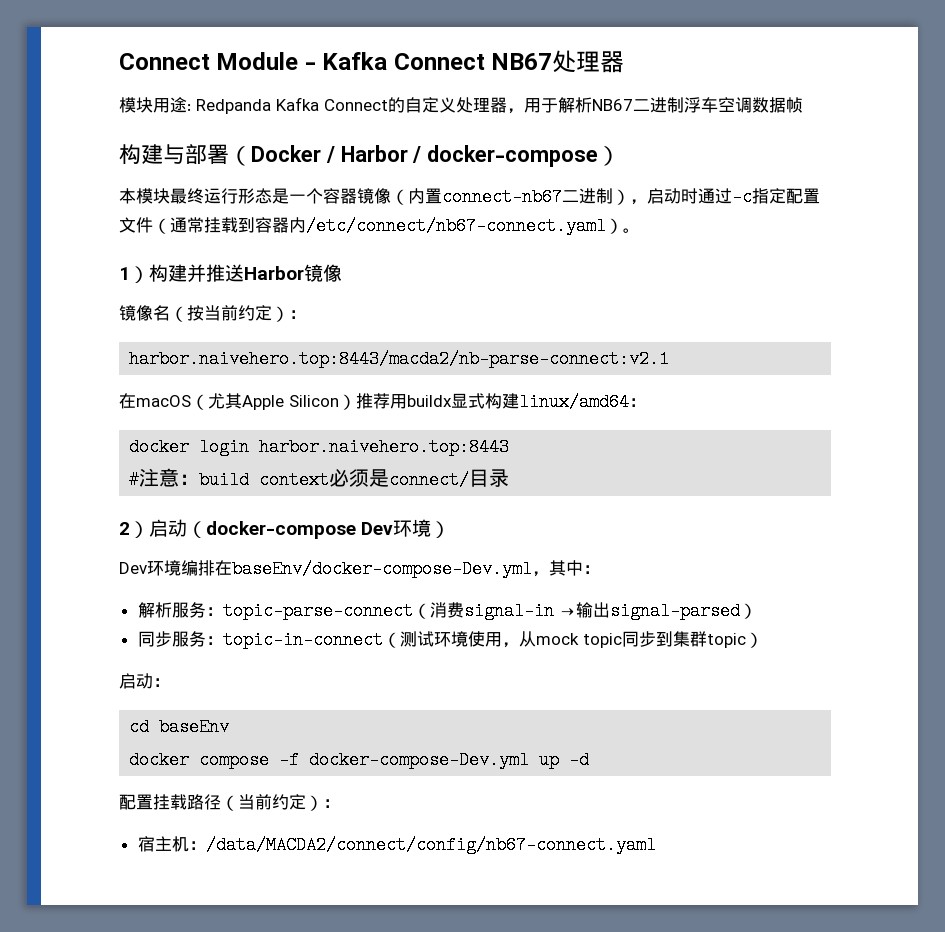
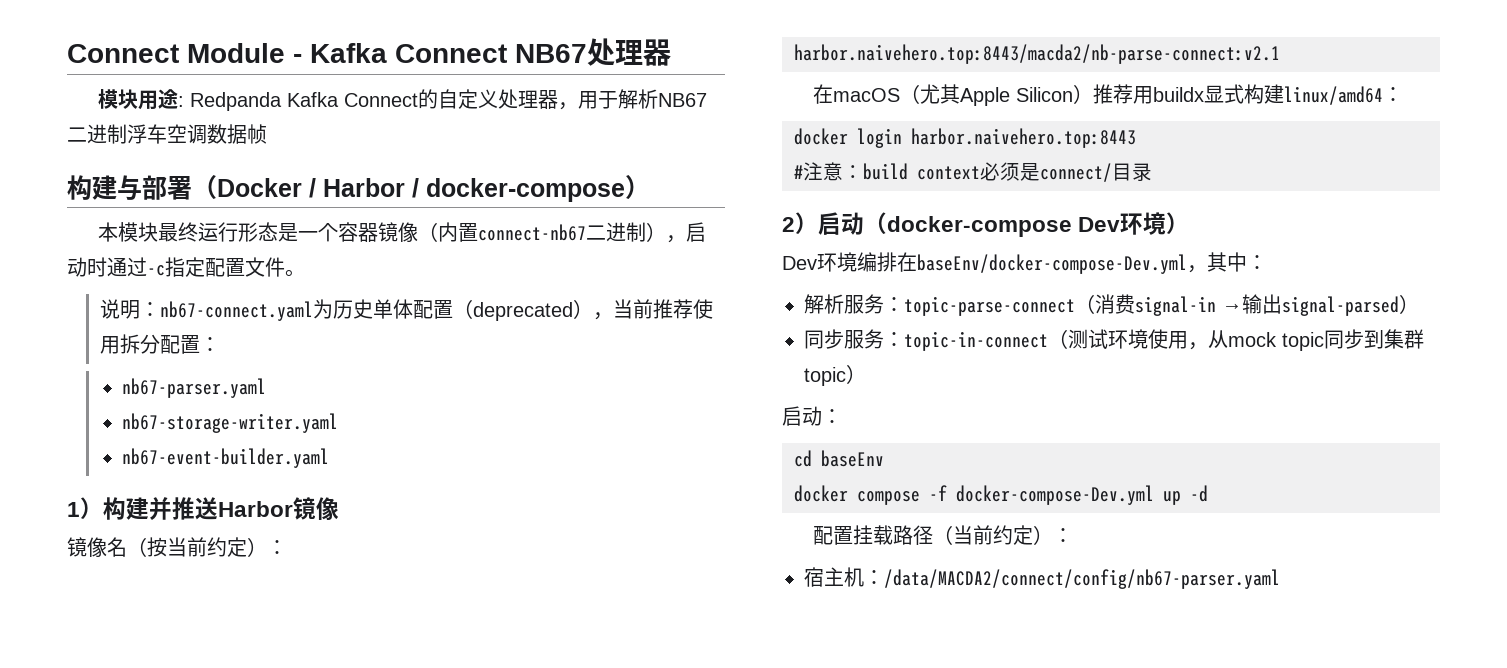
- 本模块最终运行形态是一个容器镜像（内置connect-nb67二进制），启动时通过-c指定配置文件（通常挂载到容器内/etc/connect/nb67-connect.yaml）。
+ 本模块最终运行形态是一个容器镜像（内置connect-nb67二进制），启动时通过-c指定配置文件。
+ 说明：nb67-connect.yaml为历史单体配置（deprecated），当前推荐使用拆分配置：
+ nb67-parser.yaml
+ nb67-storage-writer.yaml
+ nb67-event-builder.yaml
- 宿主机：/data/MACDA2/connect/config/nb67-connect.yaml
+ 宿主机：/data/MACDA2/connect/config/nb67-parser.yaml

